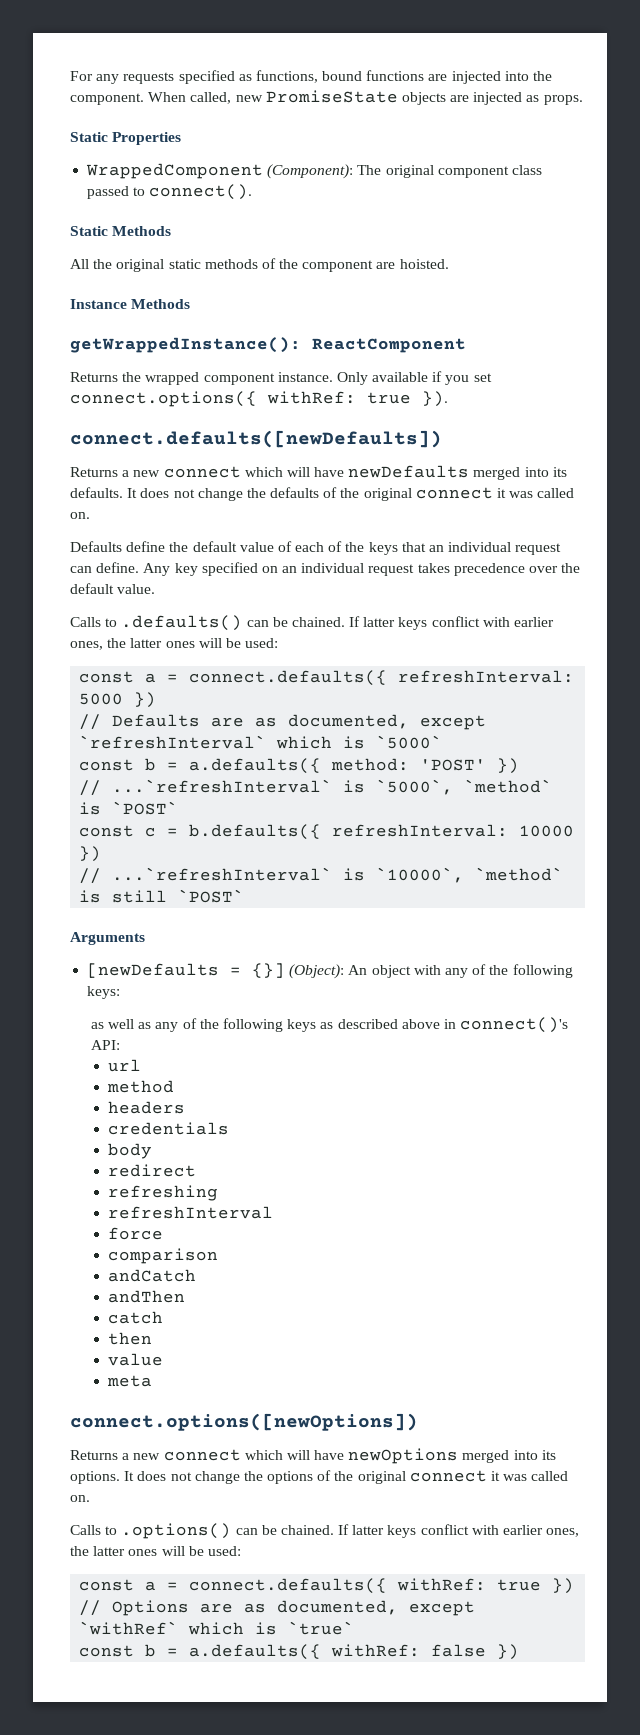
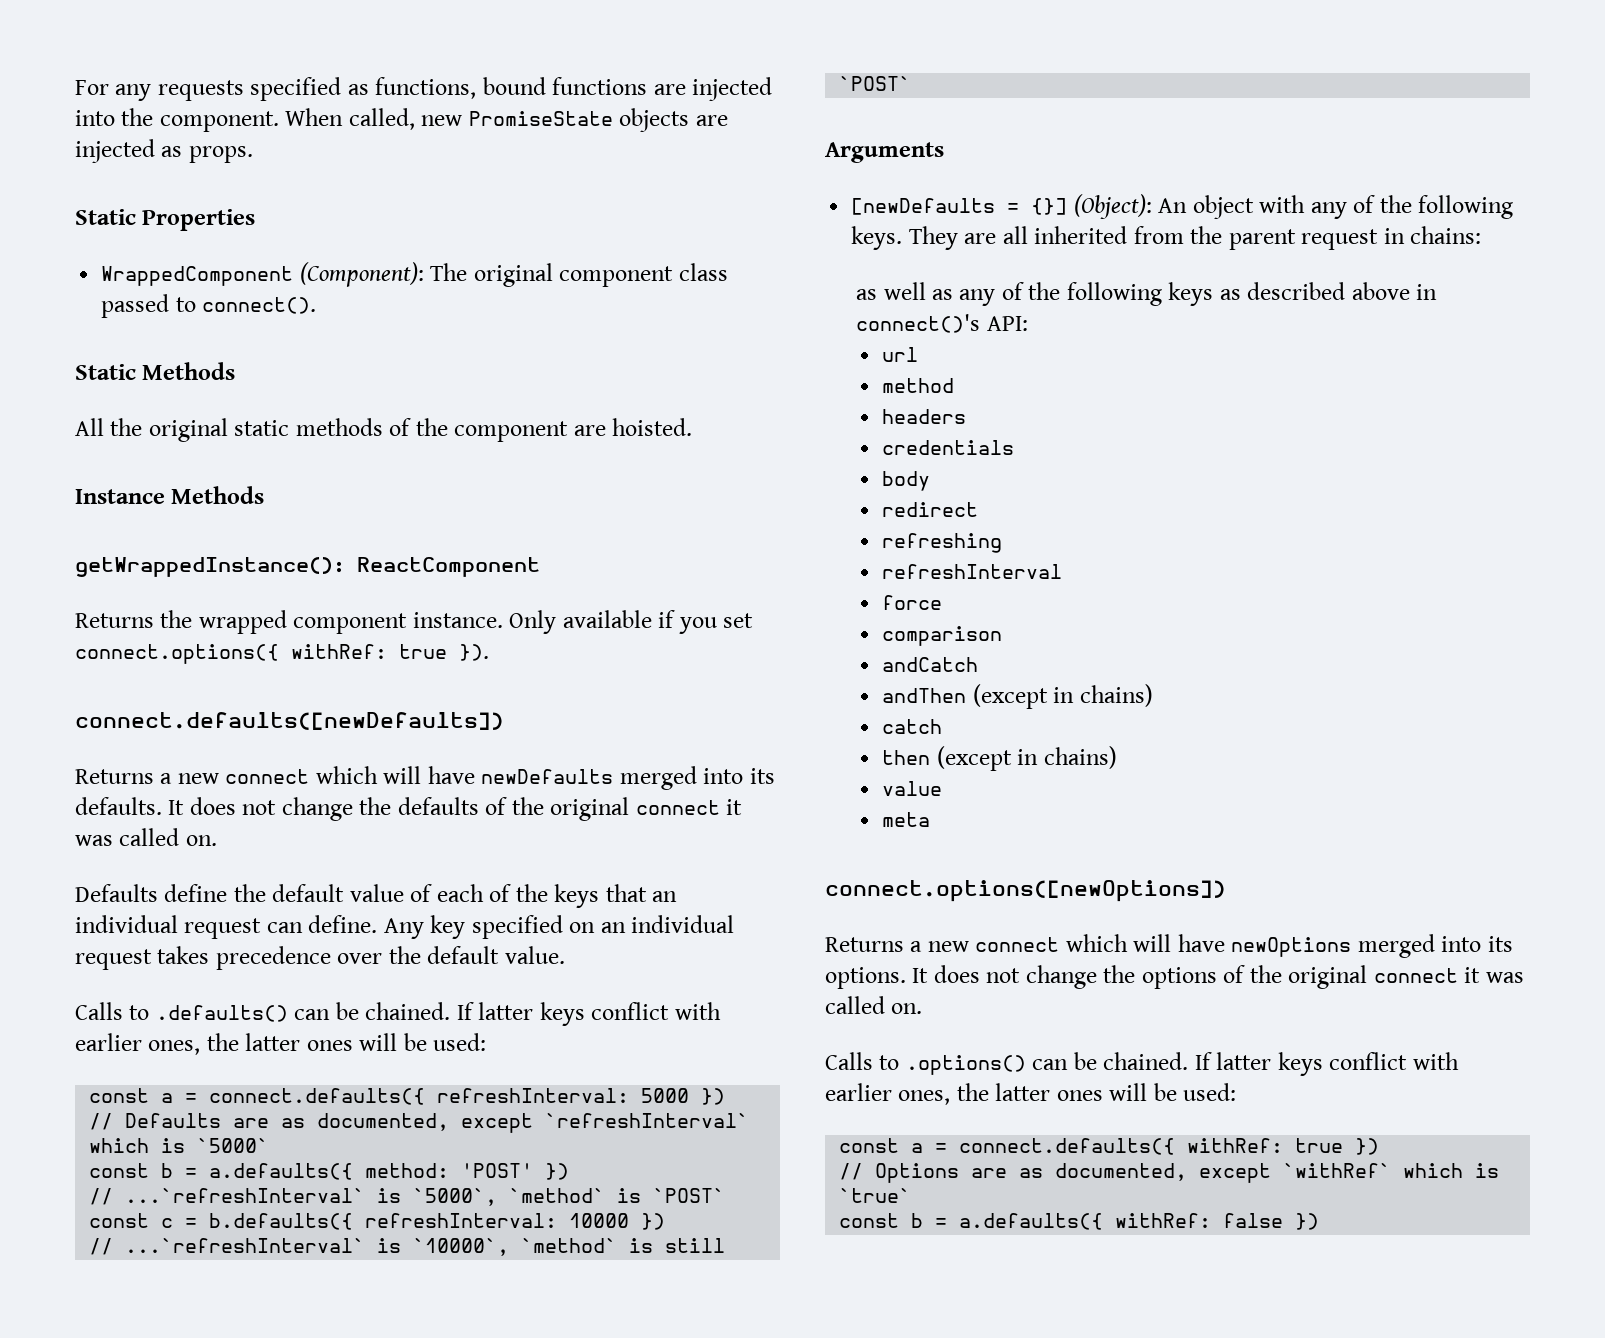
- [newDefaults = {}] (Object): An object with any of the following keys:
+ [newDefaults = {}] (Object): An object with any of the following keys. They are all inherited from the parent request in chains:
- andThen
+ andThen (except in chains)
- then
+ then (except in chains)

